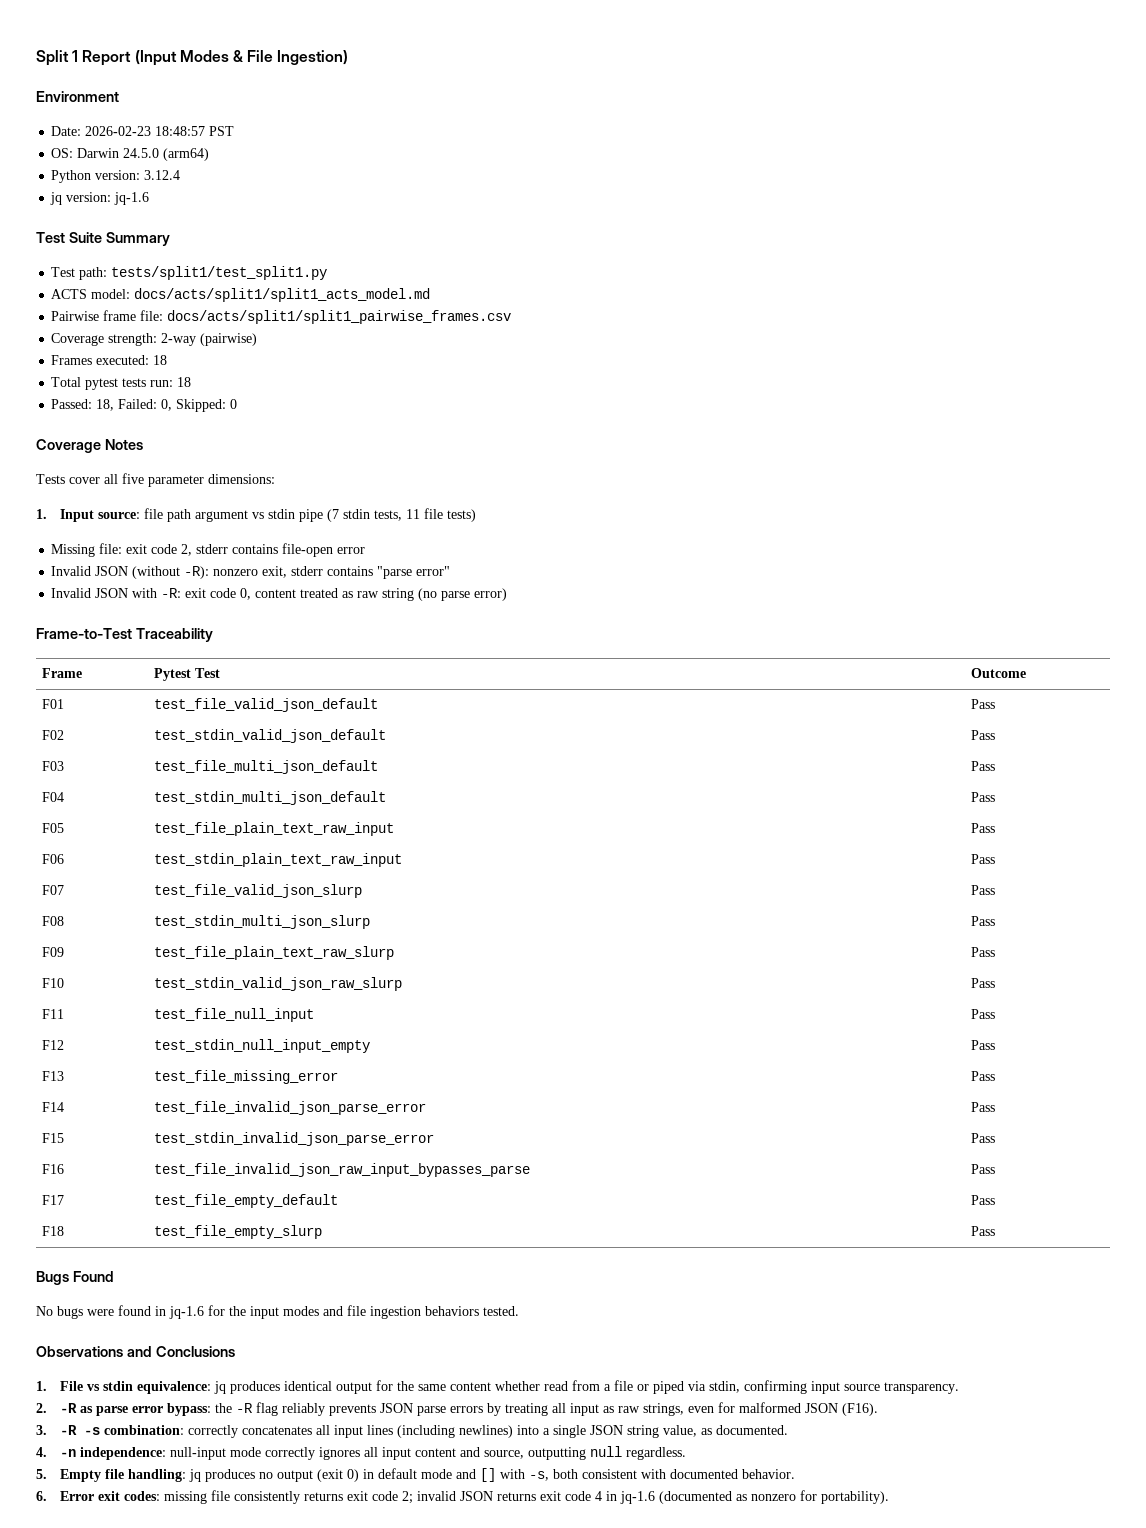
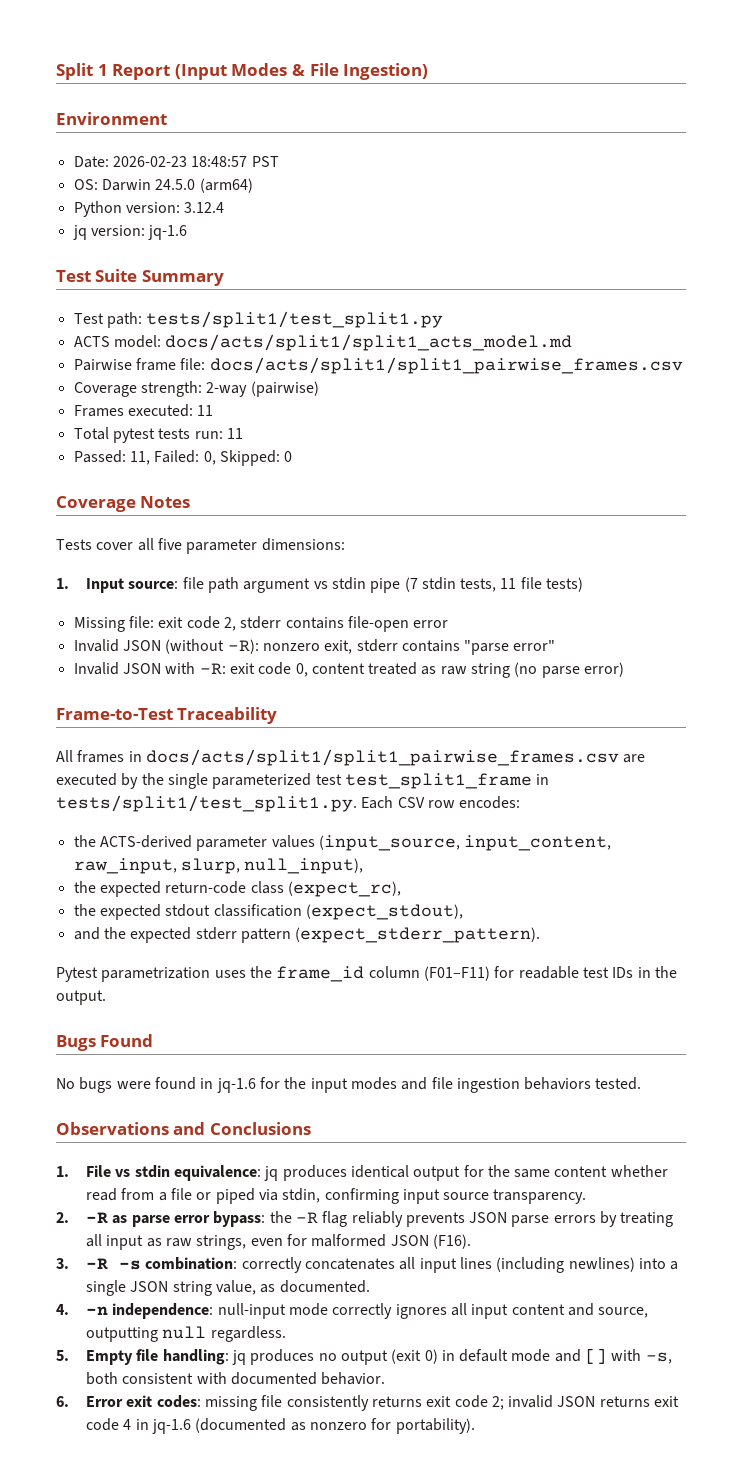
- Frames executed: 18
+ Frames executed: 11
- Total pytest tests run: 18
+ Total pytest tests run: 11
- Passed: 18, Failed: 0, Skipped: 0
+ Passed: 11, Failed: 0, Skipped: 0
- Frame | Pytest Test | Outcome
- F01 | test_file_valid_json_default | Pass
- F02 | test_stdin_valid_json_default | Pass
- F03 | test_file_multi_json_default | Pass
- F04 | test_stdin_multi_json_default | Pass
- F05 | test_file_plain_text_raw_input | Pass
- F06 | test_stdin_plain_text_raw_input | Pass
- F07 | test_file_valid_json_slurp | Pass
- F08 | test_stdin_multi_json_slurp | Pass
- F09 | test_file_plain_text_raw_slurp | Pass
- F10 | test_stdin_valid_json_raw_slurp | Pass
- F11 | test_file_null_input | Pass
- F12 | test_stdin_null_input_empty | Pass
- F13 | test_file_missing_error | Pass
- F14 | test_file_invalid_json_parse_error | Pass
- F15 | test_stdin_invalid_json_parse_error | Pass
- F16 | test_file_invalid_json_raw_input_bypasses_parse | Pass
- F17 | test_file_empty_default | Pass
- F18 | test_file_empty_slurp | Pass
+ All frames in docs/acts/split1/split1_pairwise_frames.csv are executed by the single parameterized test test_split1_frame in tests/split1/test_split1.py. Each CSV row encodes:
+ the ACTS-derived parameter values (input_source, input_content, raw_input, slurp, null_input),
+ the expected return-code class (expect_rc),
+ the expected stdout classification (expect_stdout),
+ and the expected stderr pattern (expect_stderr_pattern).
+ Pytest parametrization uses the frame_id column (F01–F11) for readable test IDs in the output.

